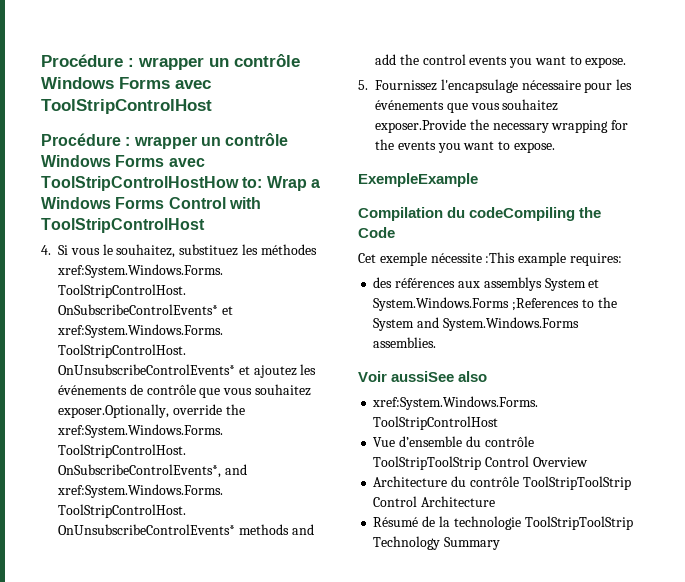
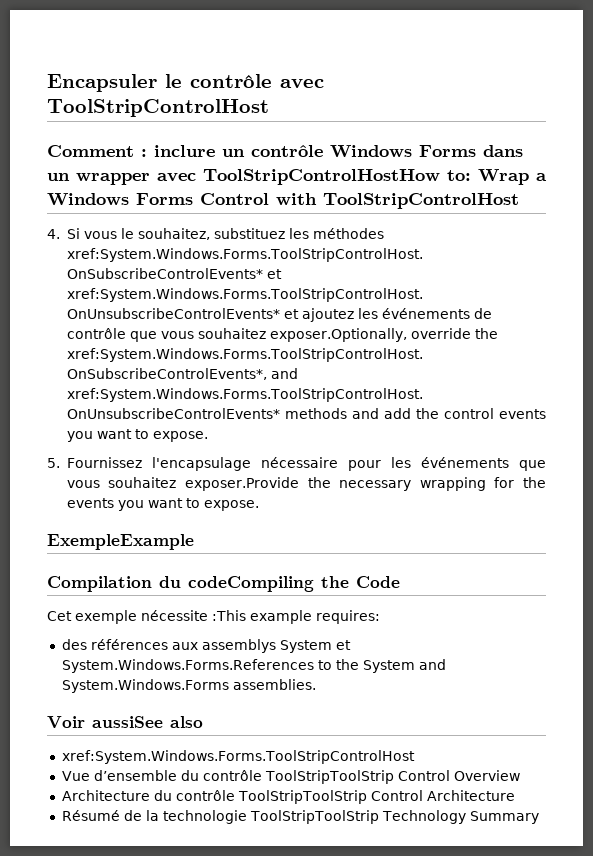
- Procédure : wrapper un contrôle Windows Forms avec ToolStripControlHost
- Procédure : wrapper un contrôle Windows Forms avec ToolStripControlHostHow to: Wrap a Windows Forms Control with ToolStripControlHost
+ Encapsuler le contrôle avec ToolStripControlHost
+ Comment : inclure un contrôle Windows Forms dans un wrapper avec ToolStripControlHostHow to: Wrap a Windows Forms Control with ToolStripControlHost
- des références aux assemblys System et System.Windows.Forms ;References to the System and System.Windows.Forms assemblies.
+ des références aux assemblys System et System.Windows.Forms.References to the System and System.Windows.Forms assemblies.

